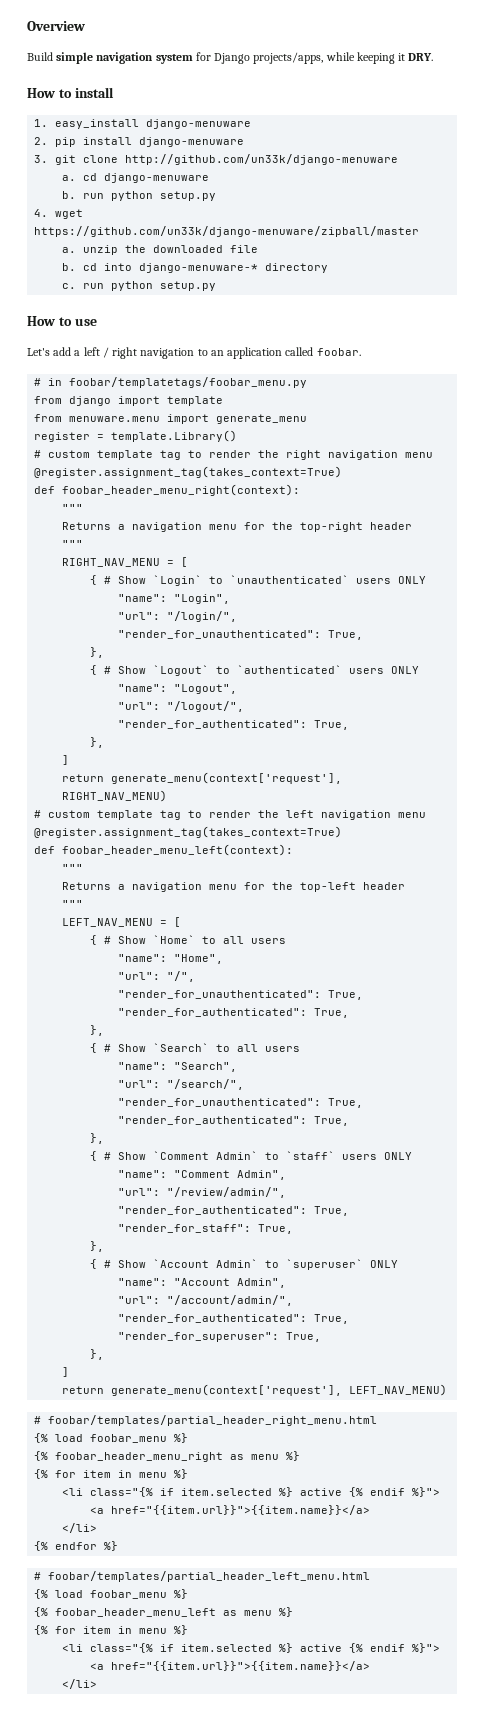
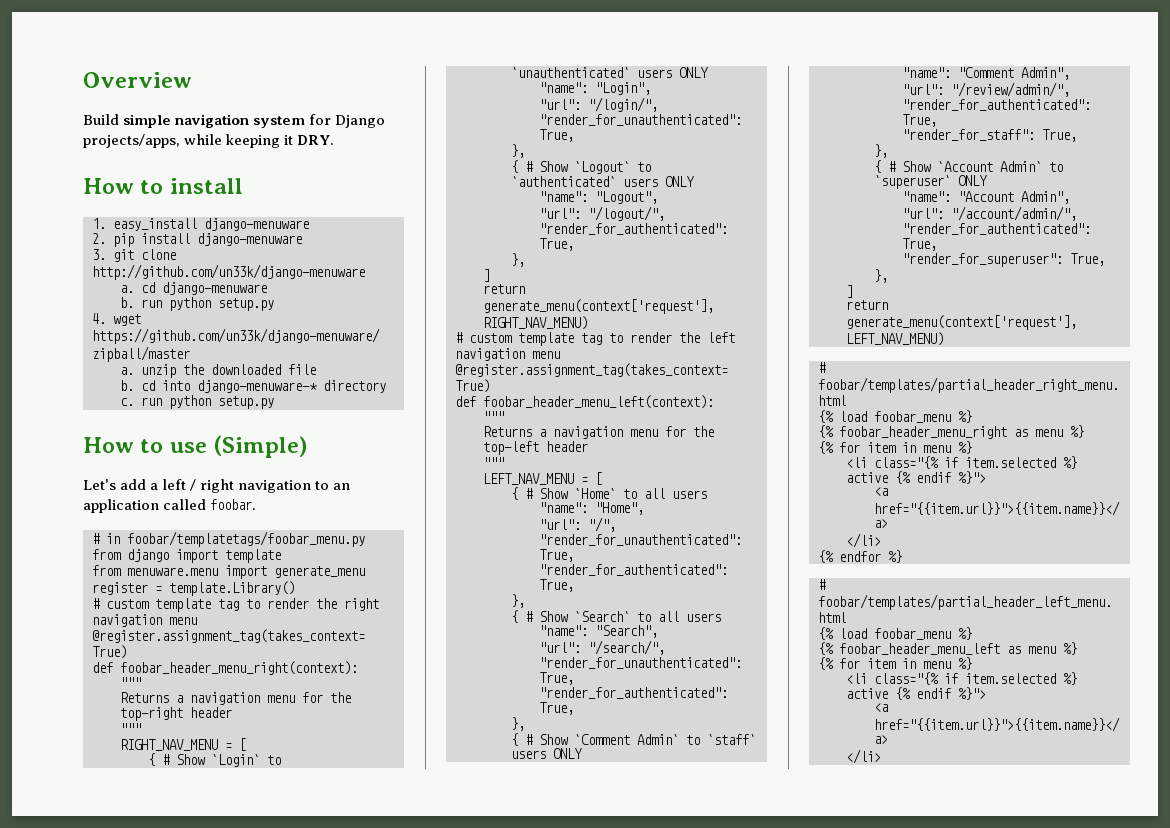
- How to use
+ How to use (Simple)

